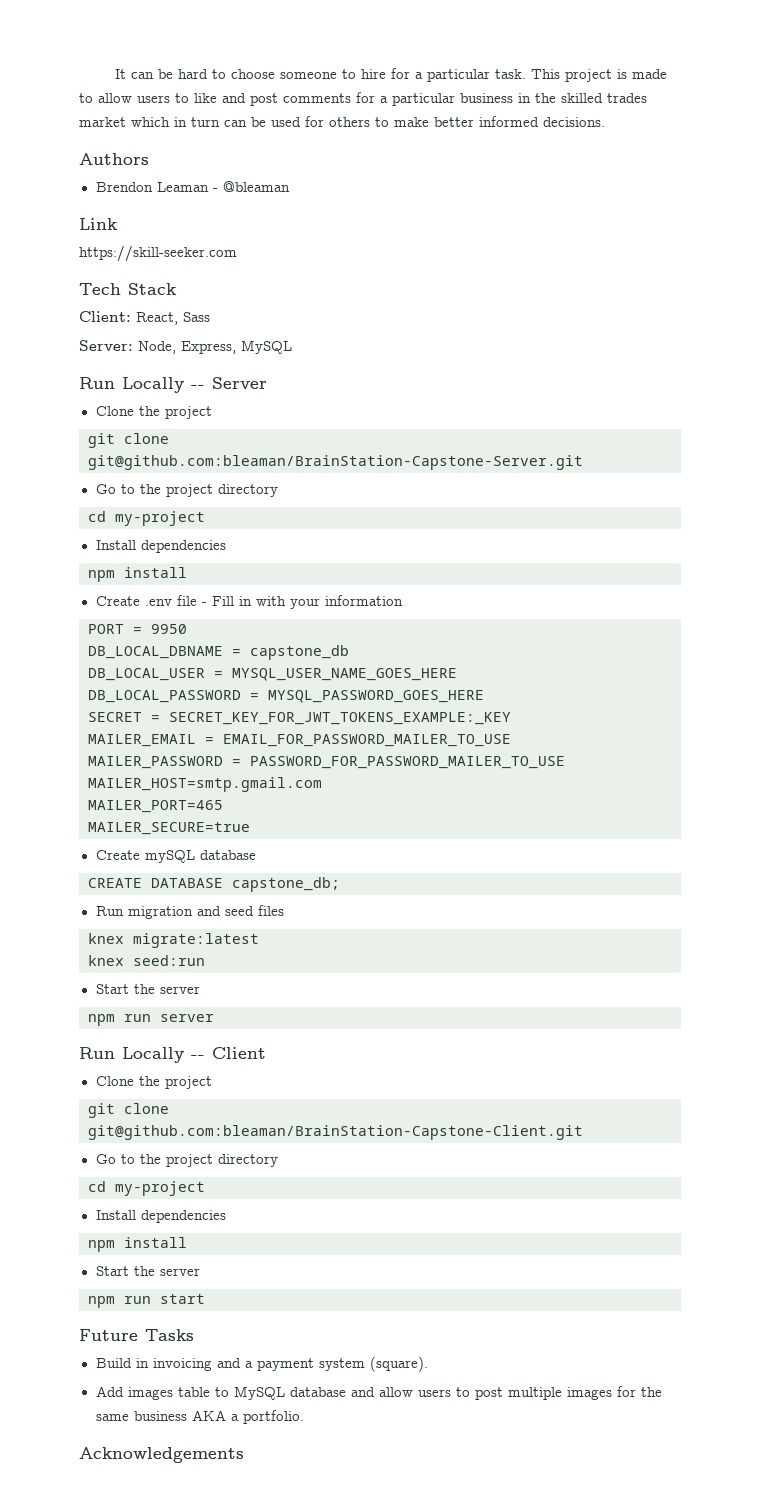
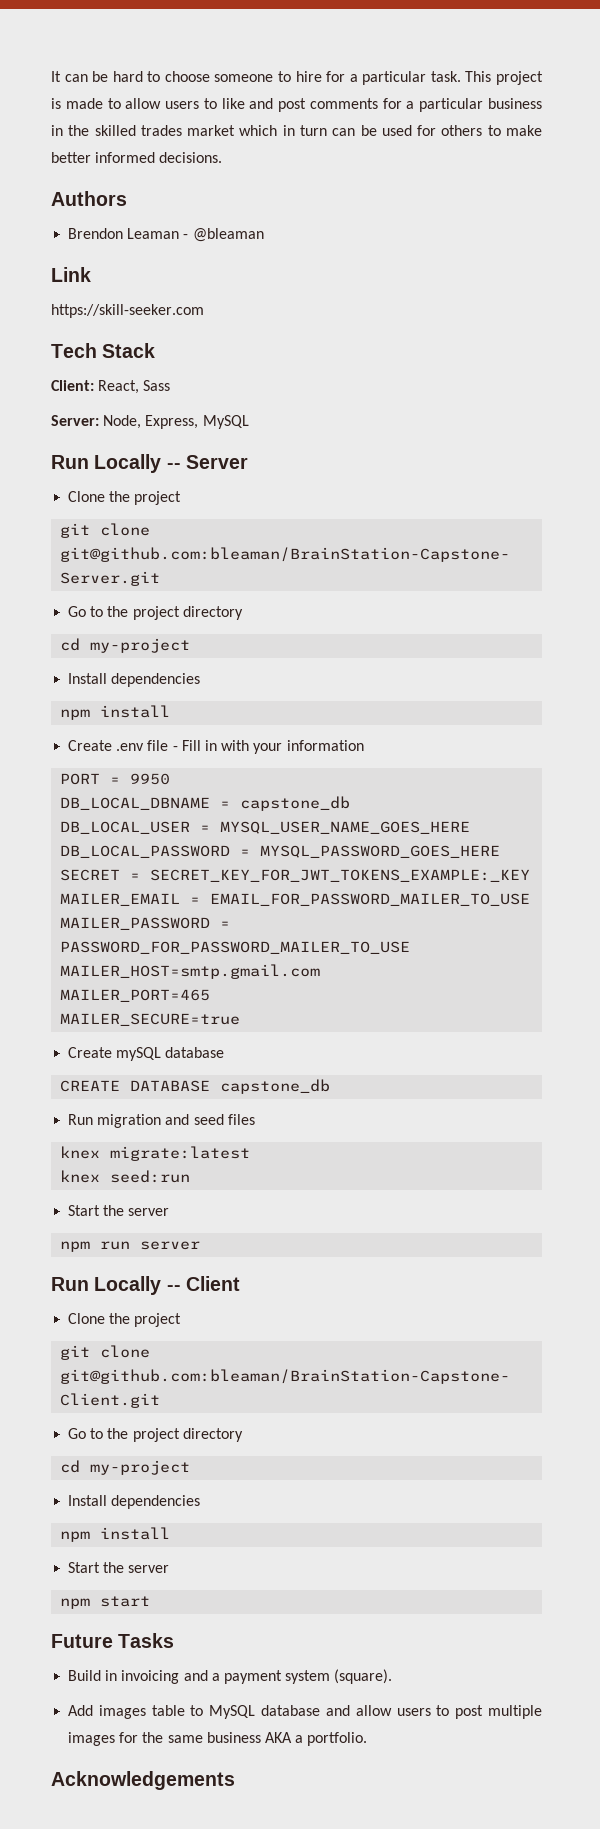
- CREATE DATABASE capstone_db;
+ CREATE DATABASE capstone_db
- npm run start
+ npm start

